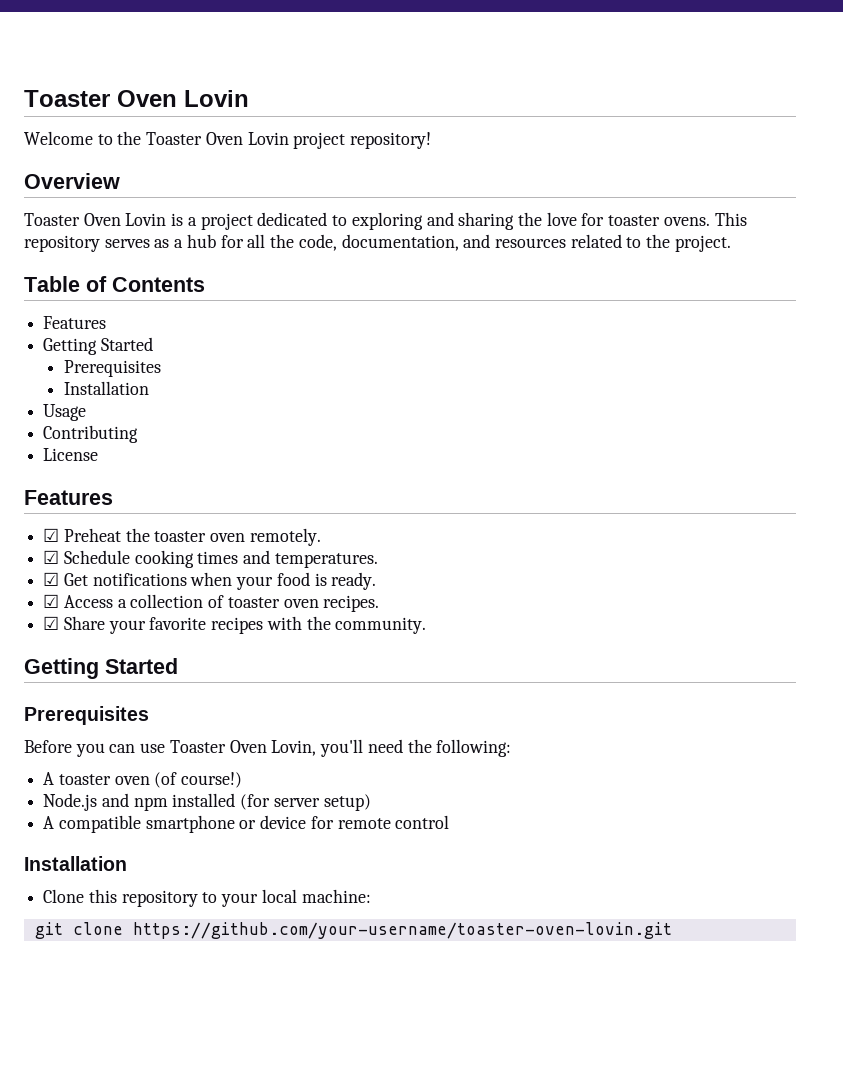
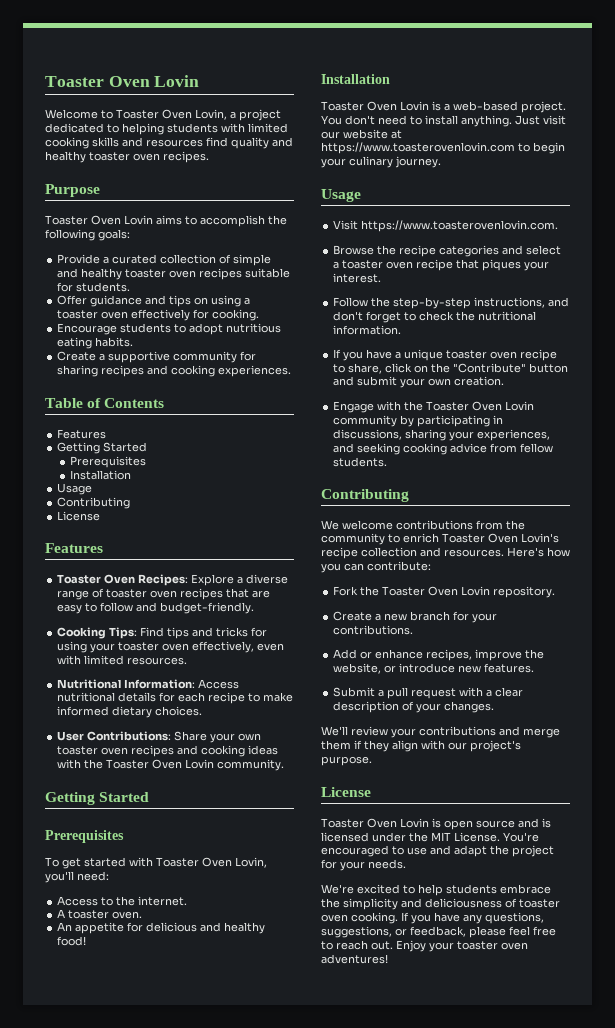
- Welcome to the Toaster Oven Lovin project repository!
- Overview
- Toaster Oven Lovin is a project dedicated to exploring and sharing the love for toaster ovens. This repository serves as a hub for all the code, documentation, and resources related to the project.
+ Welcome to Toaster Oven Lovin, a project dedicated to helping students with limited cooking skills and resources find quality and healthy toaster oven recipes.
+ Purpose
+ Toaster Oven Lovin aims to accomplish the following goals:
+ Provide a curated collection of simple and healthy toaster oven recipes suitable for students.
+ Offer guidance and tips on using a toaster oven effectively for cooking.
+ Encourage students to adopt nutritious eating habits.
+ Create a supportive community for sharing recipes and cooking experiences.
- ☑ Preheat the toaster oven remotely.
- ☑ Schedule cooking times and temperatures.
- ☑ Get notifications when your food is ready.
- ☑ Access a collection of toaster oven recipes.
- ☑ Share your favorite recipes with the community.
+ Toaster Oven Recipes: Explore a diverse range of toaster oven recipes that are easy to follow and budget-friendly.
+ Cooking Tips: Find tips and tricks for using your toaster oven effectively, even with limited resources.
+ Nutritional Information: Access nutritional details for each recipe to make informed dietary choices.
+ User Contributions: Share your own toaster oven recipes and cooking ideas with the Toaster Oven Lovin community.
  Getting Started
  Prerequisites
- Before you can use Toaster Oven Lovin, you'll need the following:
- A toaster oven (of course!)
- Node.js and npm installed (for server setup)
- A compatible smartphone or device for remote control
+ To get started with Toaster Oven Lovin, you'll need:
+ Access to the internet.
+ A toaster oven.
+ An appetite for delicious and healthy food!
  Installation
- Clone this repository to your local machine:
- git clone https://github.com/your-username/toaster-oven-lovin.git
+ Toaster Oven Lovin is a web-based project. You don't need to install anything. Just visit our website at https://www.toasterovenlovin.com to begin your culinary journey.
+ Usage
+ Visit https://www.toasterovenlovin.com.
+ Browse the recipe categories and select a toaster oven recipe that piques your interest.
+ Follow the step-by-step instructions, and don't forget to check the nutritional information.
+ If you have a unique toaster oven recipe to share, click on the "Contribute" button and submit your own creation.
+ Engage with the Toaster Oven Lovin community by participating in discussions, sharing your experiences, and seeking cooking advice from fellow students.
+ Contributing
+ We welcome contributions from the community to enrich Toaster Oven Lovin's recipe collection and resources. Here's how you can contribute:
+ Fork the Toaster Oven Lovin repository.
+ Create a new branch for your contributions.
+ Add or enhance recipes, improve the website, or introduce new features.
+ Submit a pull request with a clear description of your changes.
+ We'll review your contributions and merge them if they align with our project's purpose.
+ License
+ Toaster Oven Lovin is open source and is licensed under the MIT License. You're encouraged to use and adapt the project for your needs.
+ We're excited to help students embrace the simplicity and deliciousness of toaster oven cooking. If you have any questions, suggestions, or feedback, please feel free to reach out. Enjoy your toaster oven adventures!

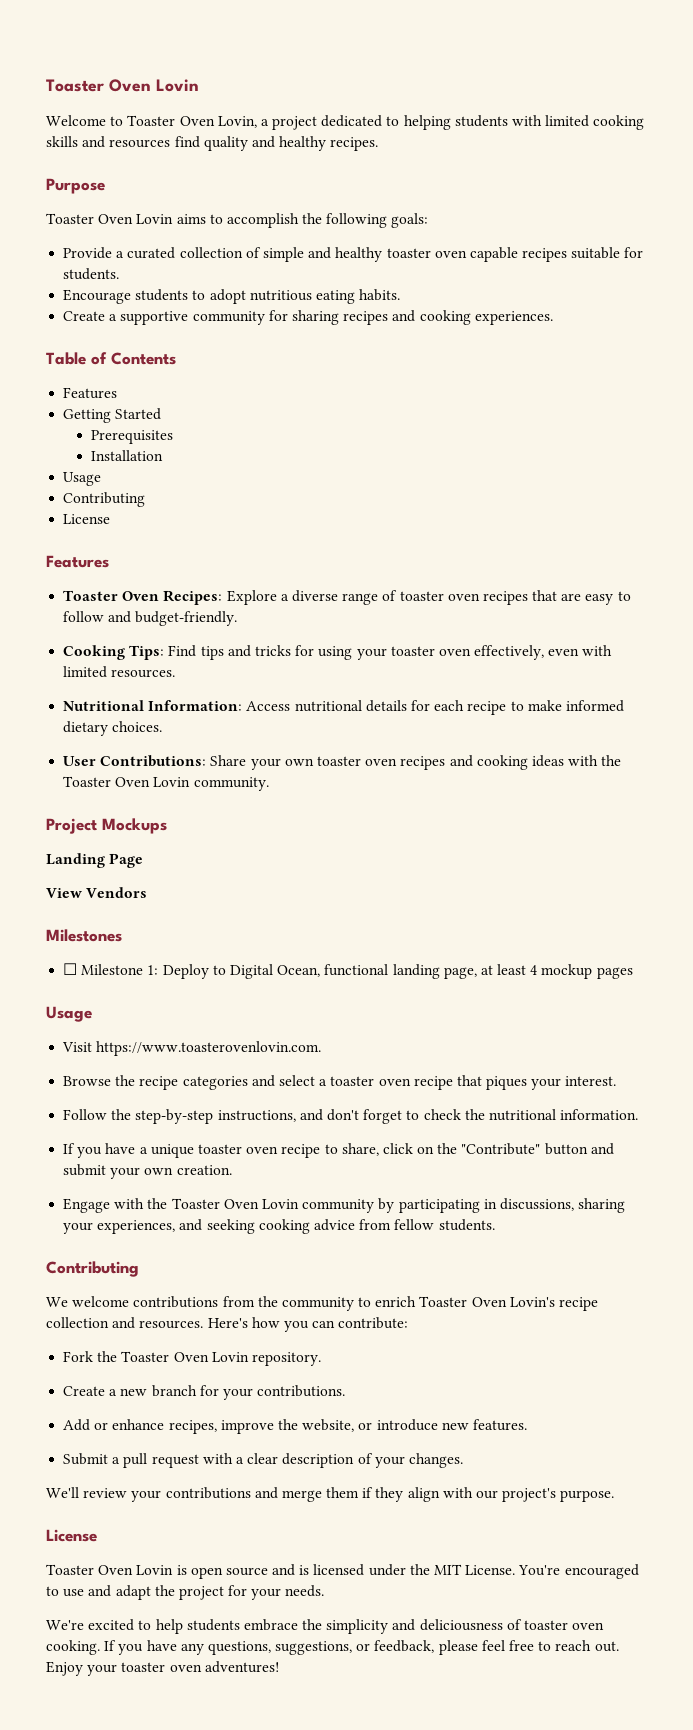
- Welcome to Toaster Oven Lovin, a project dedicated to helping students with limited cooking skills and resources find quality and healthy toaster oven recipes.
+ Welcome to Toaster Oven Lovin, a project dedicated to helping students with limited cooking skills and resources find quality and healthy recipes.
- Provide a curated collection of simple and healthy toaster oven recipes suitable for students.
+ Provide a curated collection of simple and healthy toaster oven capable recipes suitable for students.
- Offer guidance and tips on using a toaster oven effectively for cooking.
  User Contributions: Share your own toaster oven recipes and cooking ideas with the Toaster Oven Lovin community.
- Getting Started
- Prerequisites
- To get started with Toaster Oven Lovin, you'll need:
- Access to the internet.
- A toaster oven.
- An appetite for delicious and healthy food!
- Installation
- Toaster Oven Lovin is a web-based project. You don't need to install anything. Just visit our website at https://www.toasterovenlovin.com to begin your culinary journey.
+ Project Mockups
+ Landing Page
+ View Vendors
+ Milestones
+ ☐ Milestone 1: Deploy to Digital Ocean, functional landing page, at least 4 mockup pages

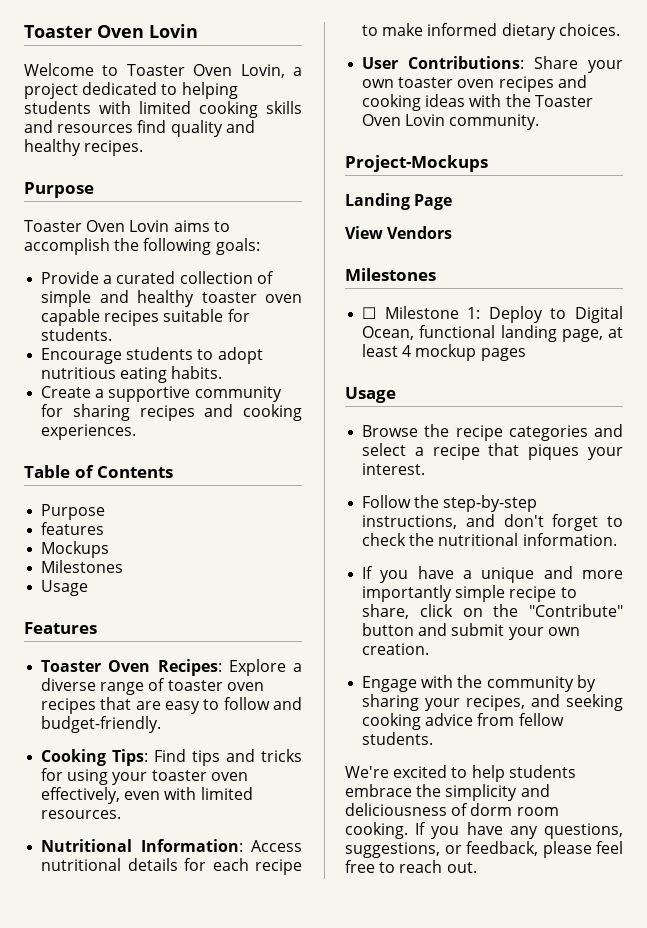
  Table of Contents
- Features
- Getting Started
- Prerequisites
- Installation
+ Purpose
+ features
+ Mockups
+ Milestones
  Usage
- Contributing
- License
- Project Mockups
+ Project-Mockups
- Visit https://www.toasterovenlovin.com.
- Browse the recipe categories and select a toaster oven recipe that piques your interest.
+ Browse the recipe categories and select a recipe that piques your interest.
- If you have a unique toaster oven recipe to share, click on the "Contribute" button and submit your own creation.
+ If you have a unique and more importantly simple recipe to share, click on the "Contribute" button and submit your own creation.
- Engage with the Toaster Oven Lovin community by participating in discussions, sharing your experiences, and seeking cooking advice from fellow students.
- Contributing
- We welcome contributions from the community to enrich Toaster Oven Lovin's recipe collection and resources. Here's how you can contribute:
- Fork the Toaster Oven Lovin repository.
- Create a new branch for your contributions.
- Add or enhance recipes, improve the website, or introduce new features.
- Submit a pull request with a clear description of your changes.
- We'll review your contributions and merge them if they align with our project's purpose.
- License
- Toaster Oven Lovin is open source and is licensed under the MIT License. You're encouraged to use and adapt the project for your needs.
+ Engage with the community by sharing your recipes, and seeking cooking advice from fellow students.
- We're excited to help students embrace the simplicity and deliciousness of toaster oven cooking.
+ We're excited to help students embrace the simplicity and deliciousness of dorm room cooking.
- Enjoy your toaster oven adventures!

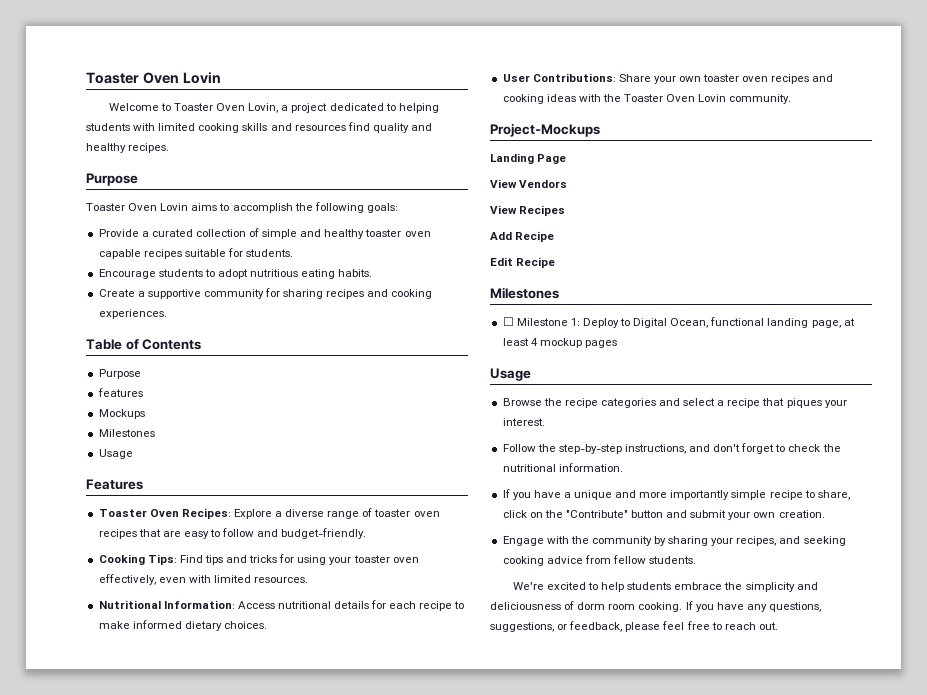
+ View Recipes
+ Add Recipe
+ Edit Recipe

